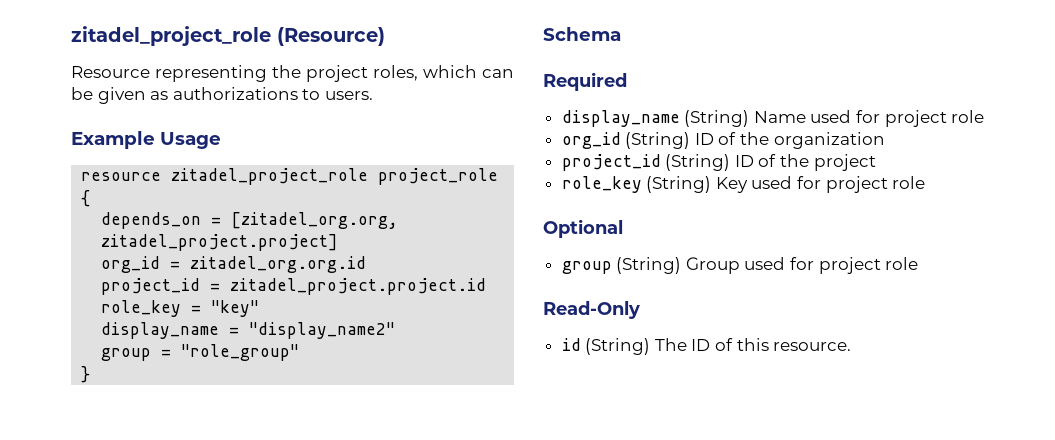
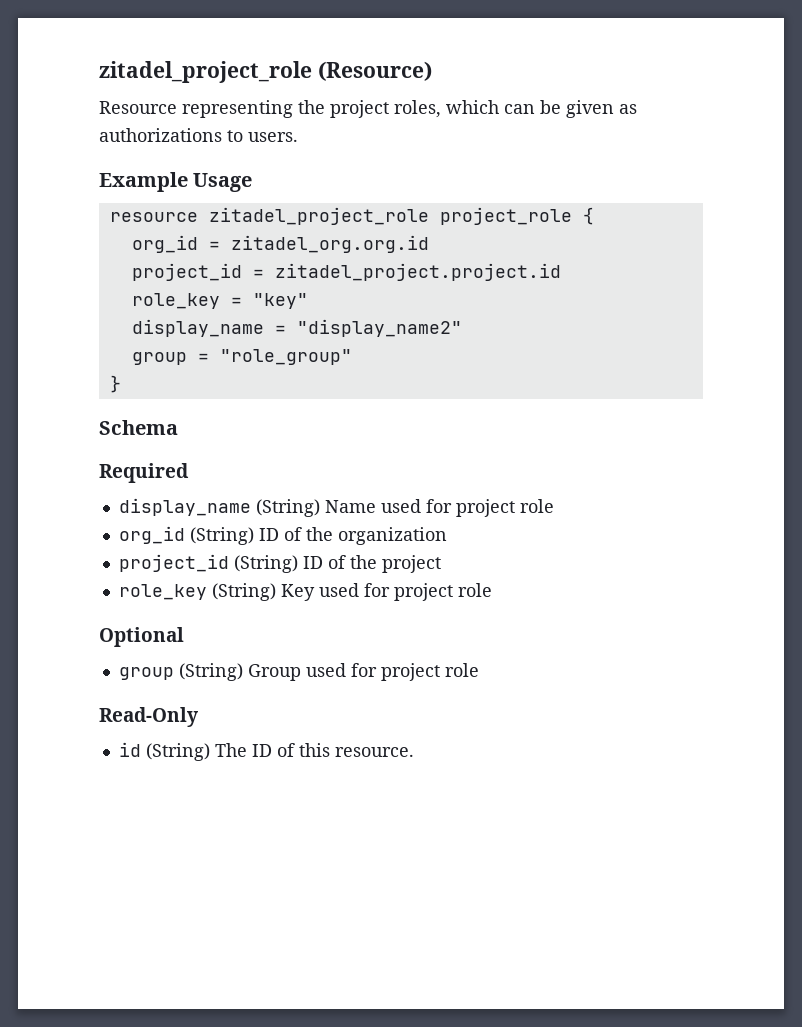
- depends_on = [zitadel_org.org, zitadel_project.project]

